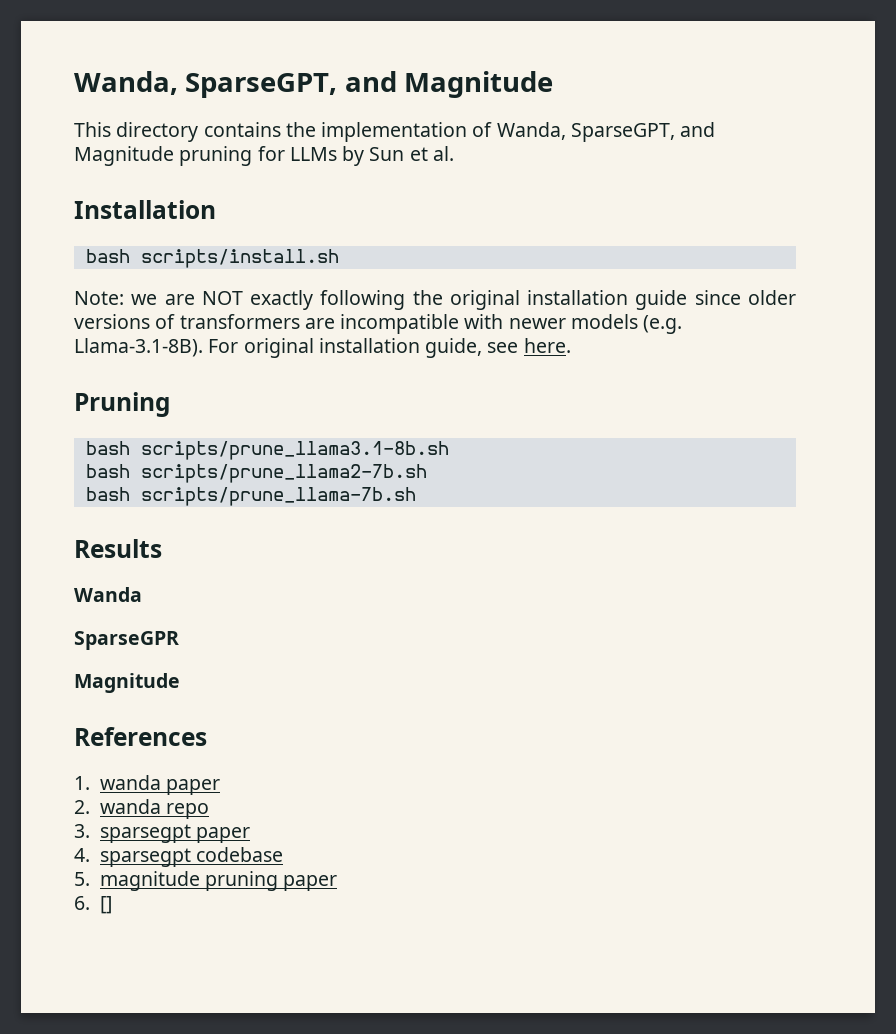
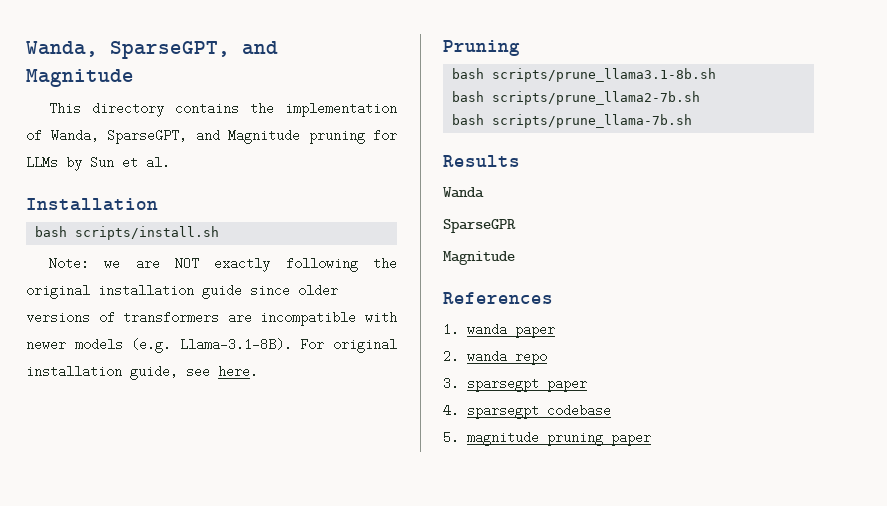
- 6. []

